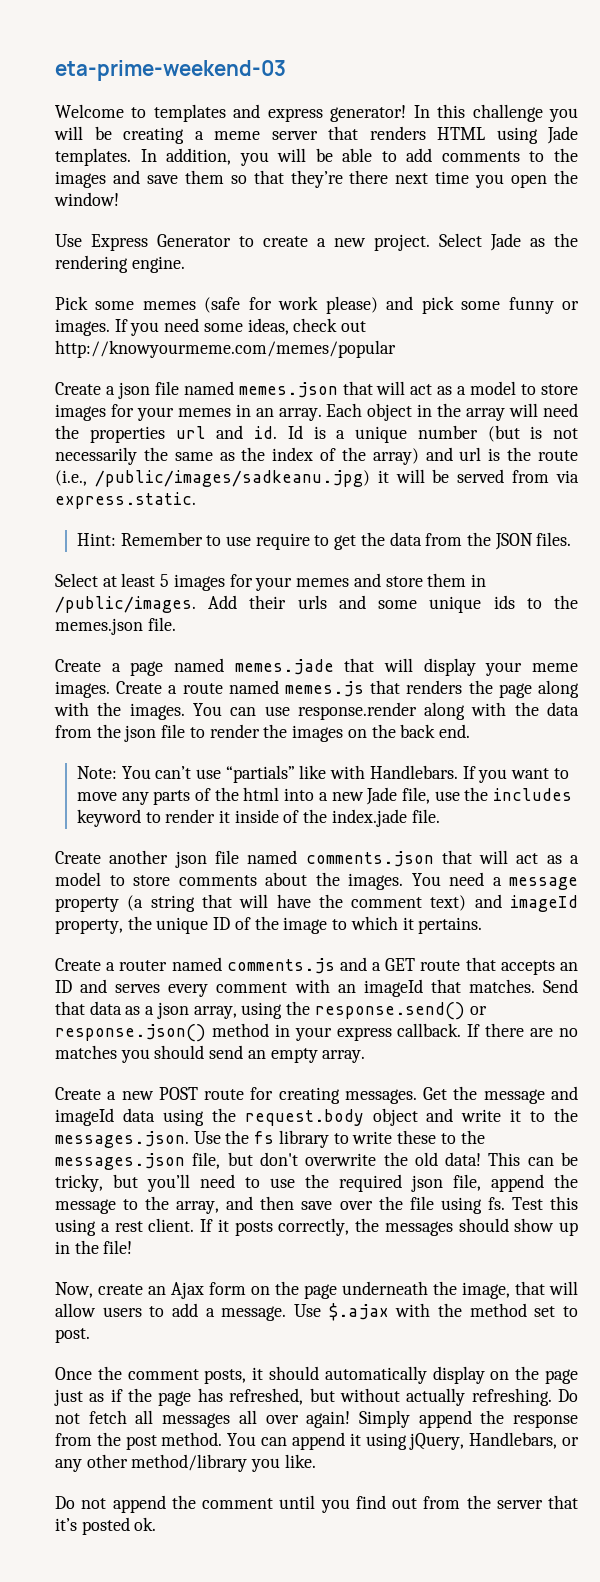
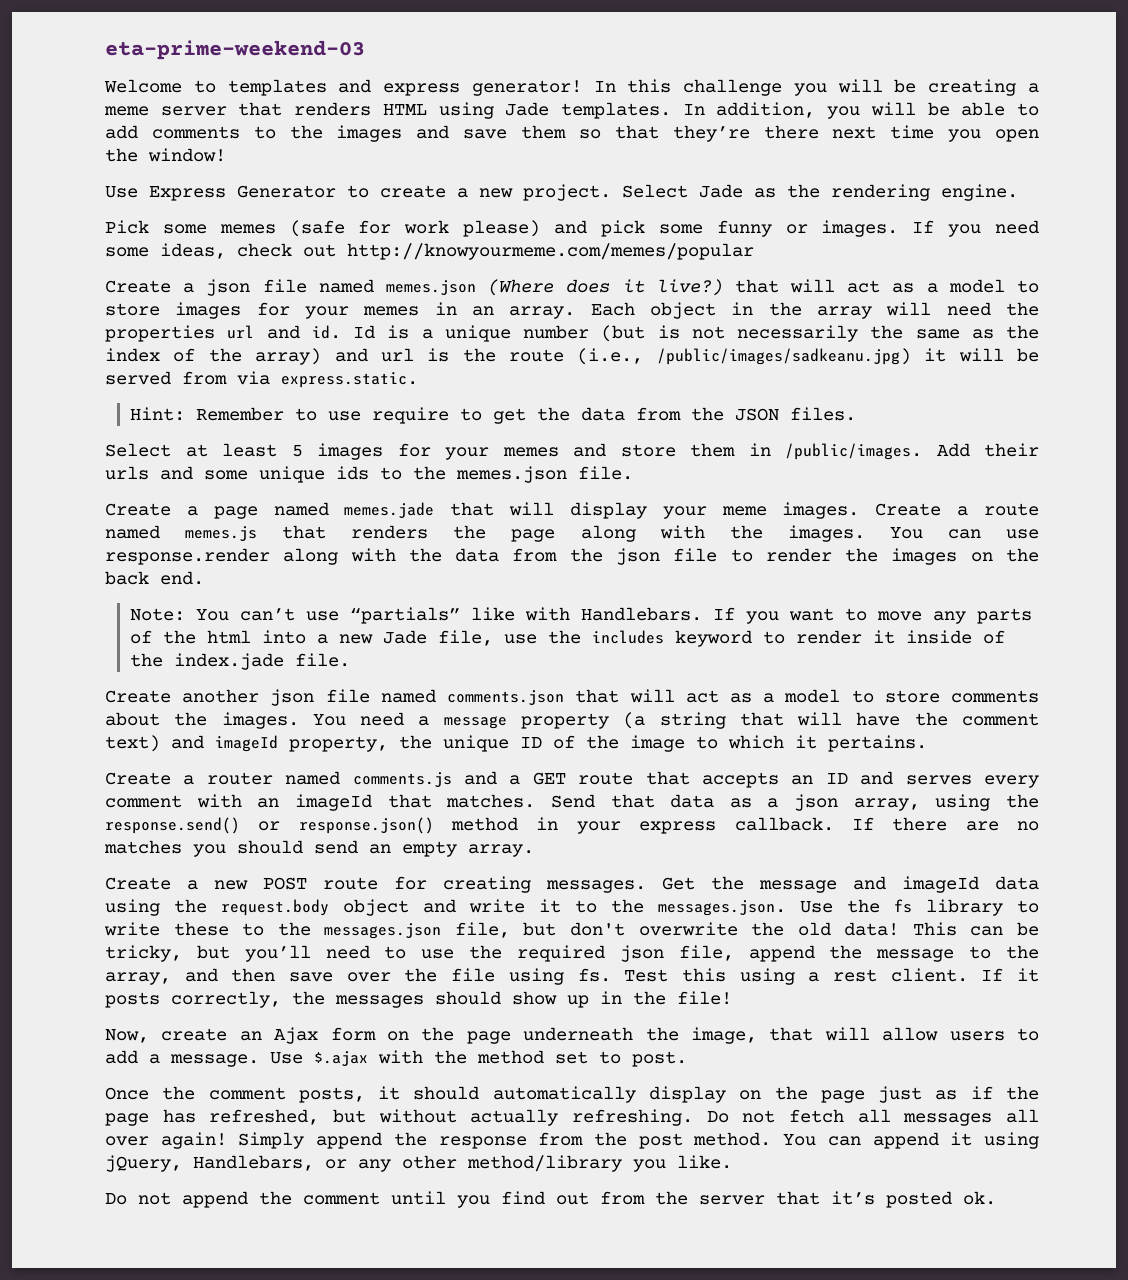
- Create a json file named memes.json that will act as a model to store images for your memes in an array.
+ Create a json file named memes.json (Where does it live?) that will act as a model to store images for your memes in an array.

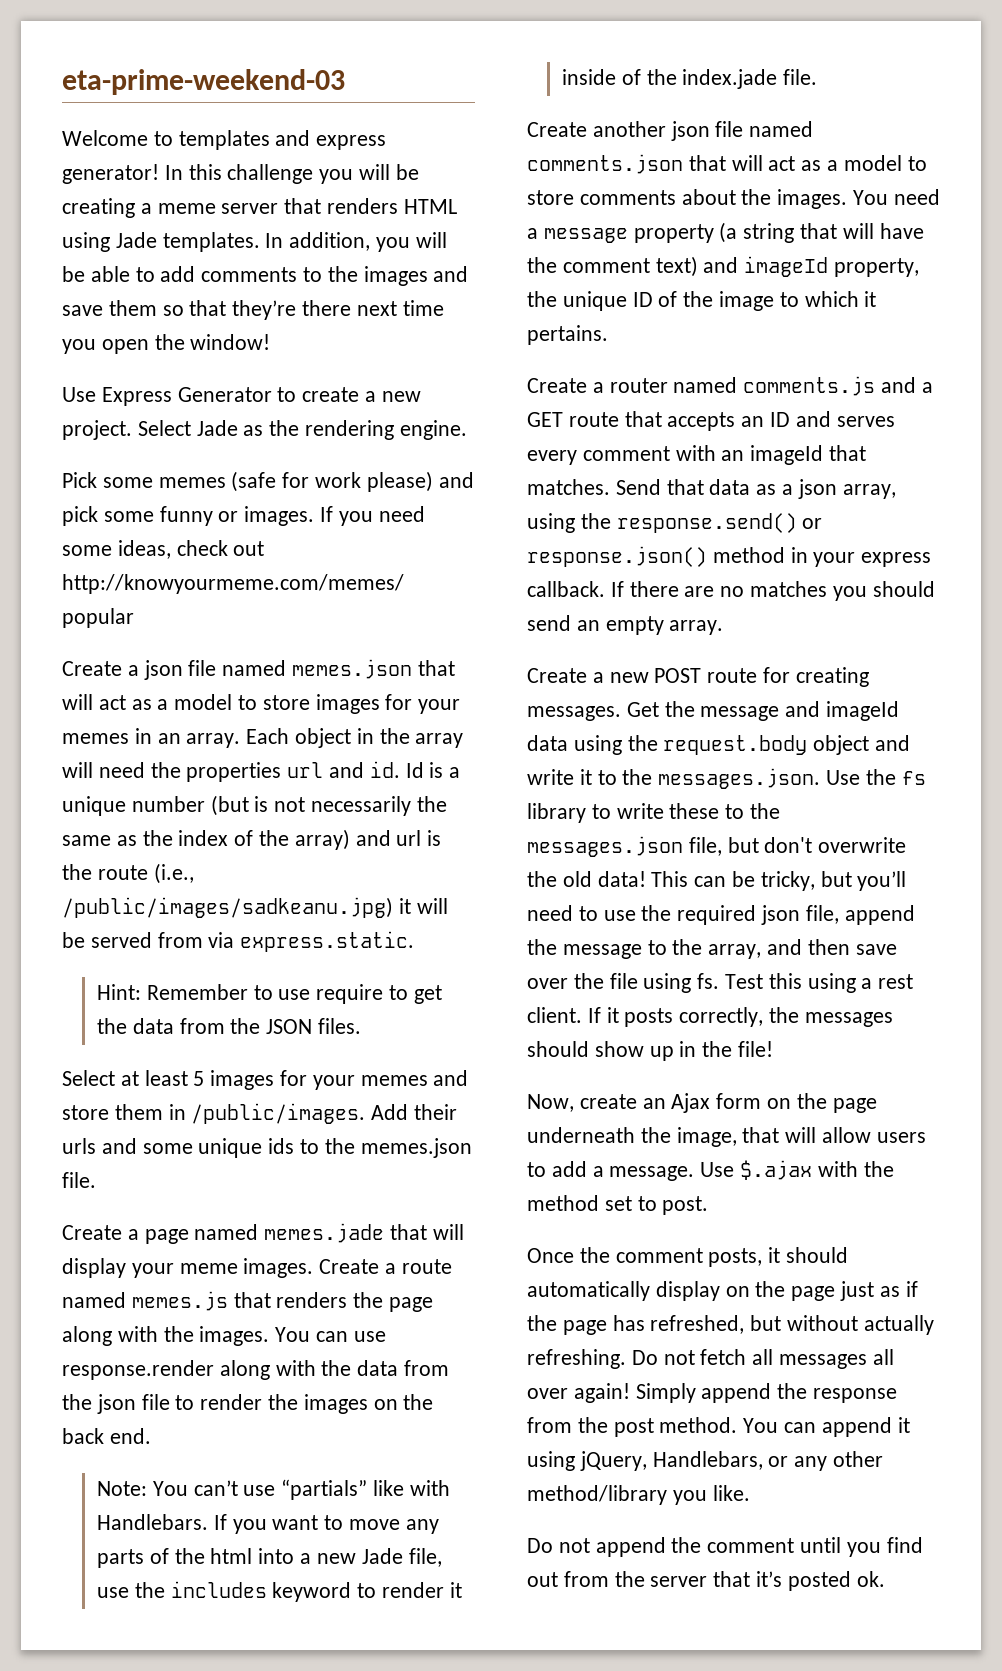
- Create a json file named memes.json (Where does it live?) that will act as a model to store images for your memes in an array.
+ Create a json file named memes.json that will act as a model to store images for your memes in an array.

